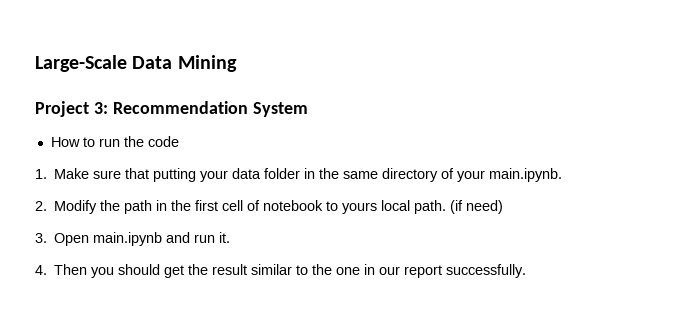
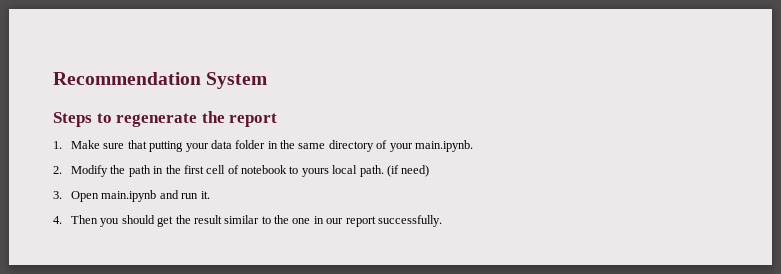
- Large-Scale Data Mining
- Project 3: Recommendation System
- How to run the code
+ Recommendation System
+ Steps to regenerate the report

